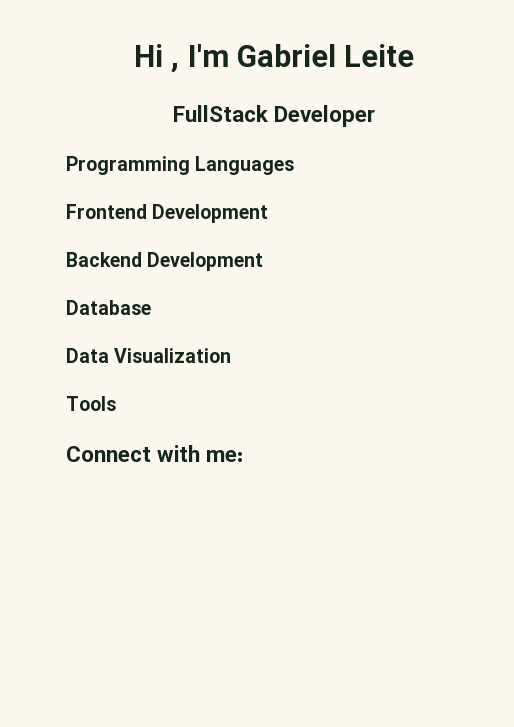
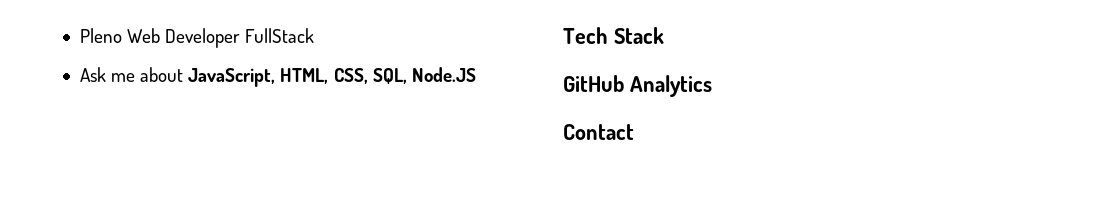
- Hi , I'm Gabriel Leite
- FullStack Developer
- Programming Languages
- Frontend Development
- Backend Development
- Database
- Data Visualization
- Tools
- Connect with me:
+ Pleno Web Developer FullStack
+ Ask me about JavaScript, HTML, CSS, SQL, Node.JS
+ Tech Stack
+ GitHub Analytics
+ Contact

